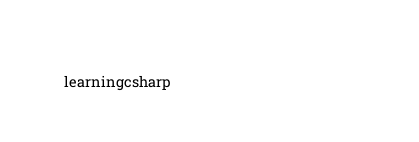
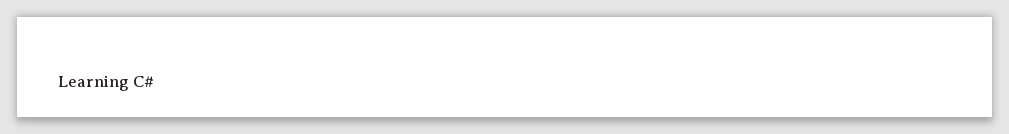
- learningcsharp
+ Learning C#

